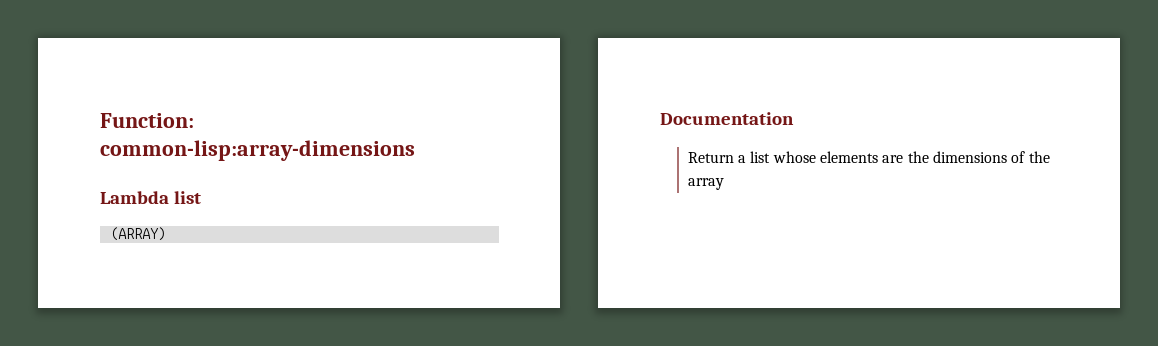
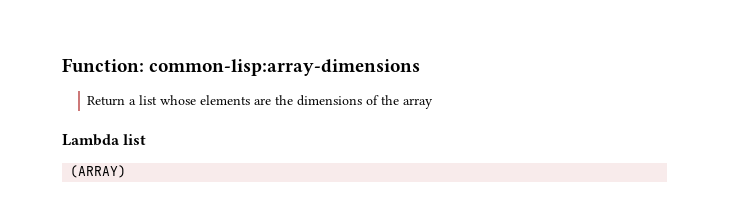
- Lambda list
- (ARRAY)
- Documentation
+ Lambda list
+ (ARRAY)

